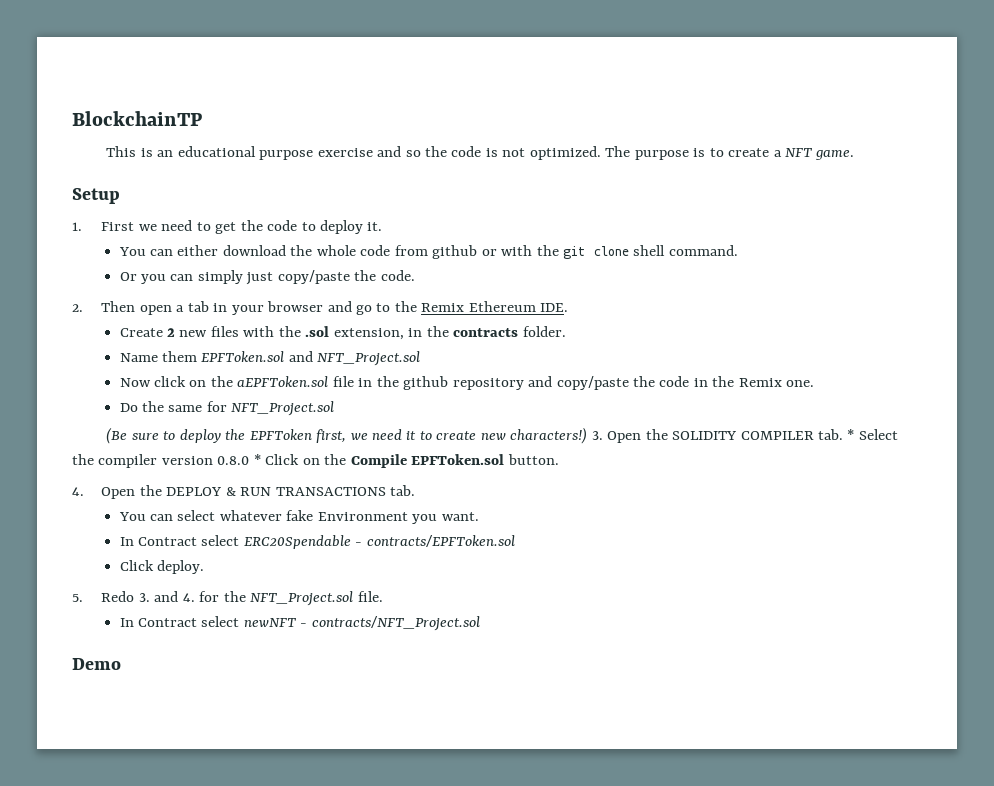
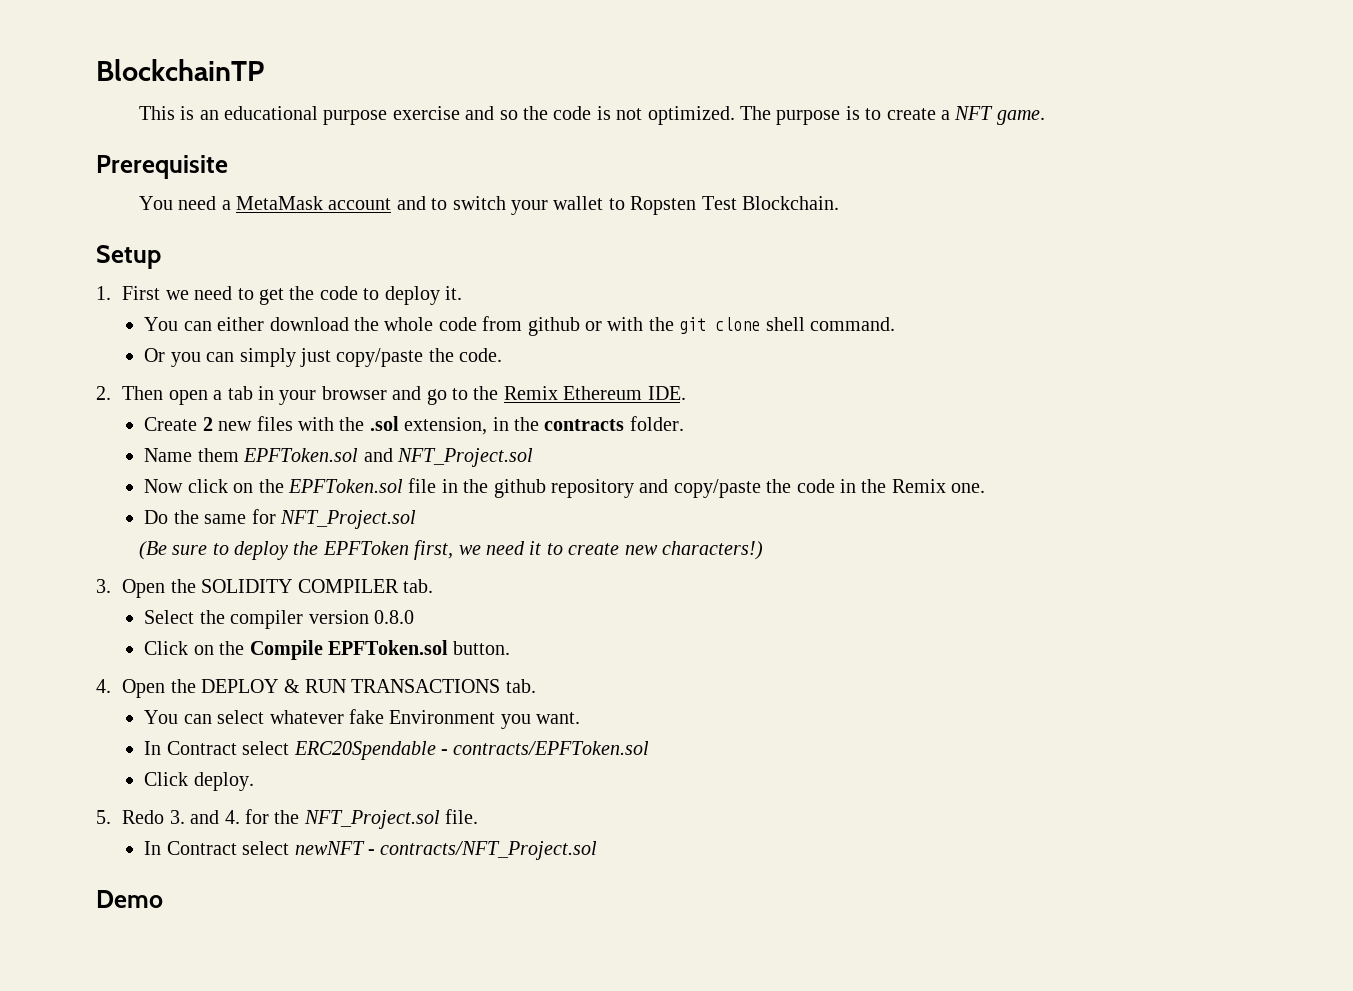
+ Prerequisite
+ You need a MetaMask account and to switch your wallet to Ropsten Test Blockchain.
- Now click on the aEPFToken.sol file in the github repository and copy/paste the code in the Remix one.
+ Now click on the EPFToken.sol file in the github repository and copy/paste the code in the Remix one.
- (Be sure to deploy the EPFToken first, we need it to create new characters!) 3. Open the SOLIDITY COMPILER tab. * Select the compiler version 0.8.0 * Click on the Compile EPFToken.sol button.
+ (Be sure to deploy the EPFToken first, we need it to create new characters!)
+ 3. Open the SOLIDITY COMPILER tab.
+ Select the compiler version 0.8.0
+ Click on the Compile EPFToken.sol button.

